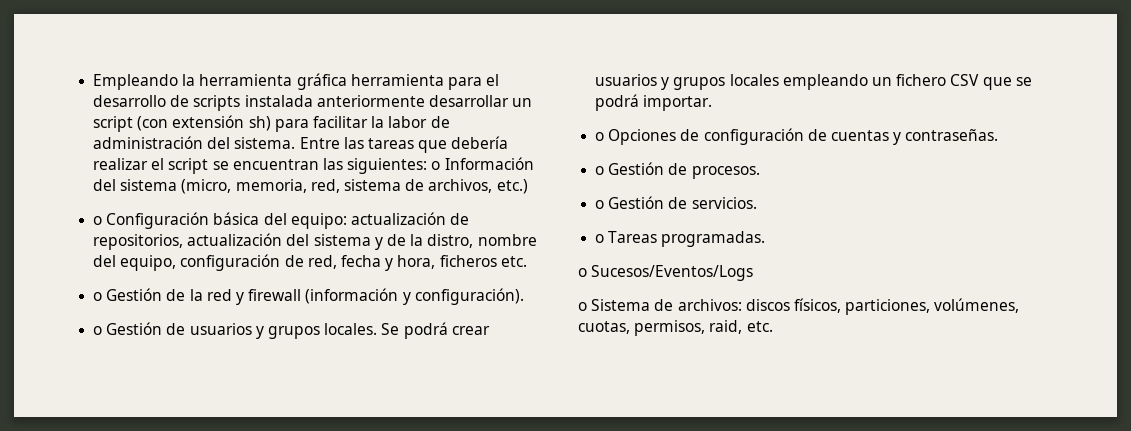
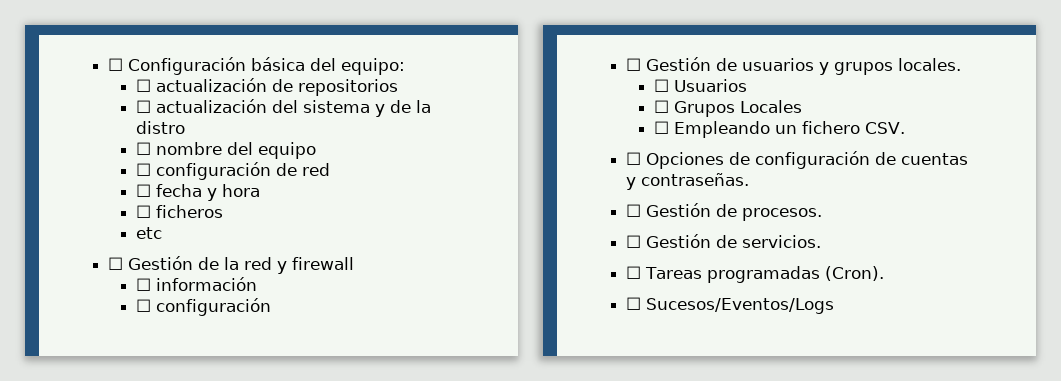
- Empleando la herramienta gráfica herramienta para el desarrollo de scripts instalada anteriormente desarrollar un script (con extensión sh) para facilitar la labor de administración del sistema. Entre las tareas que debería realizar el script se encuentran las siguientes: o Información del sistema (micro, memoria, red, sistema de archivos, etc.)
- o Configuración básica del equipo: actualización de repositorios, actualización del sistema y de la distro, nombre del equipo, configuración de red, fecha y hora, ficheros etc.
- o Gestión de la red y firewall (información y configuración).
- o Gestión de usuarios y grupos locales. Se podrá crear usuarios y grupos locales empleando un fichero CSV que se podrá importar.
- o Opciones de configuración de cuentas y contraseñas.
+ ☐ Configuración básica del equipo:
+ ☐ actualización de repositorios
+ ☐ actualización del sistema y de la distro
+ ☐ nombre del equipo
+ ☐ configuración de red
+ ☐ fecha y hora
+ ☐ ficheros
+ etc
+ ☐ Gestión de la red y firewall
+ ☐ información
+ ☐ configuración
+ ☐ Gestión de usuarios y grupos locales.
+ ☐ Usuarios
+ ☐ Grupos Locales
+ ☐ Empleando un fichero CSV.
+ ☐ Opciones de configuración de cuentas y contraseñas.
- o Gestión de procesos.
+ ☐ Gestión de procesos.
- o Gestión de servicios.
+ ☐ Gestión de servicios.
- o Tareas programadas.
- o Sucesos/Eventos/Logs
- o Sistema de archivos: discos físicos, particiones, volúmenes, cuotas, permisos, raid, etc.
+ ☐ Tareas programadas (Cron).
+ ☐ Sucesos/Eventos/Logs

